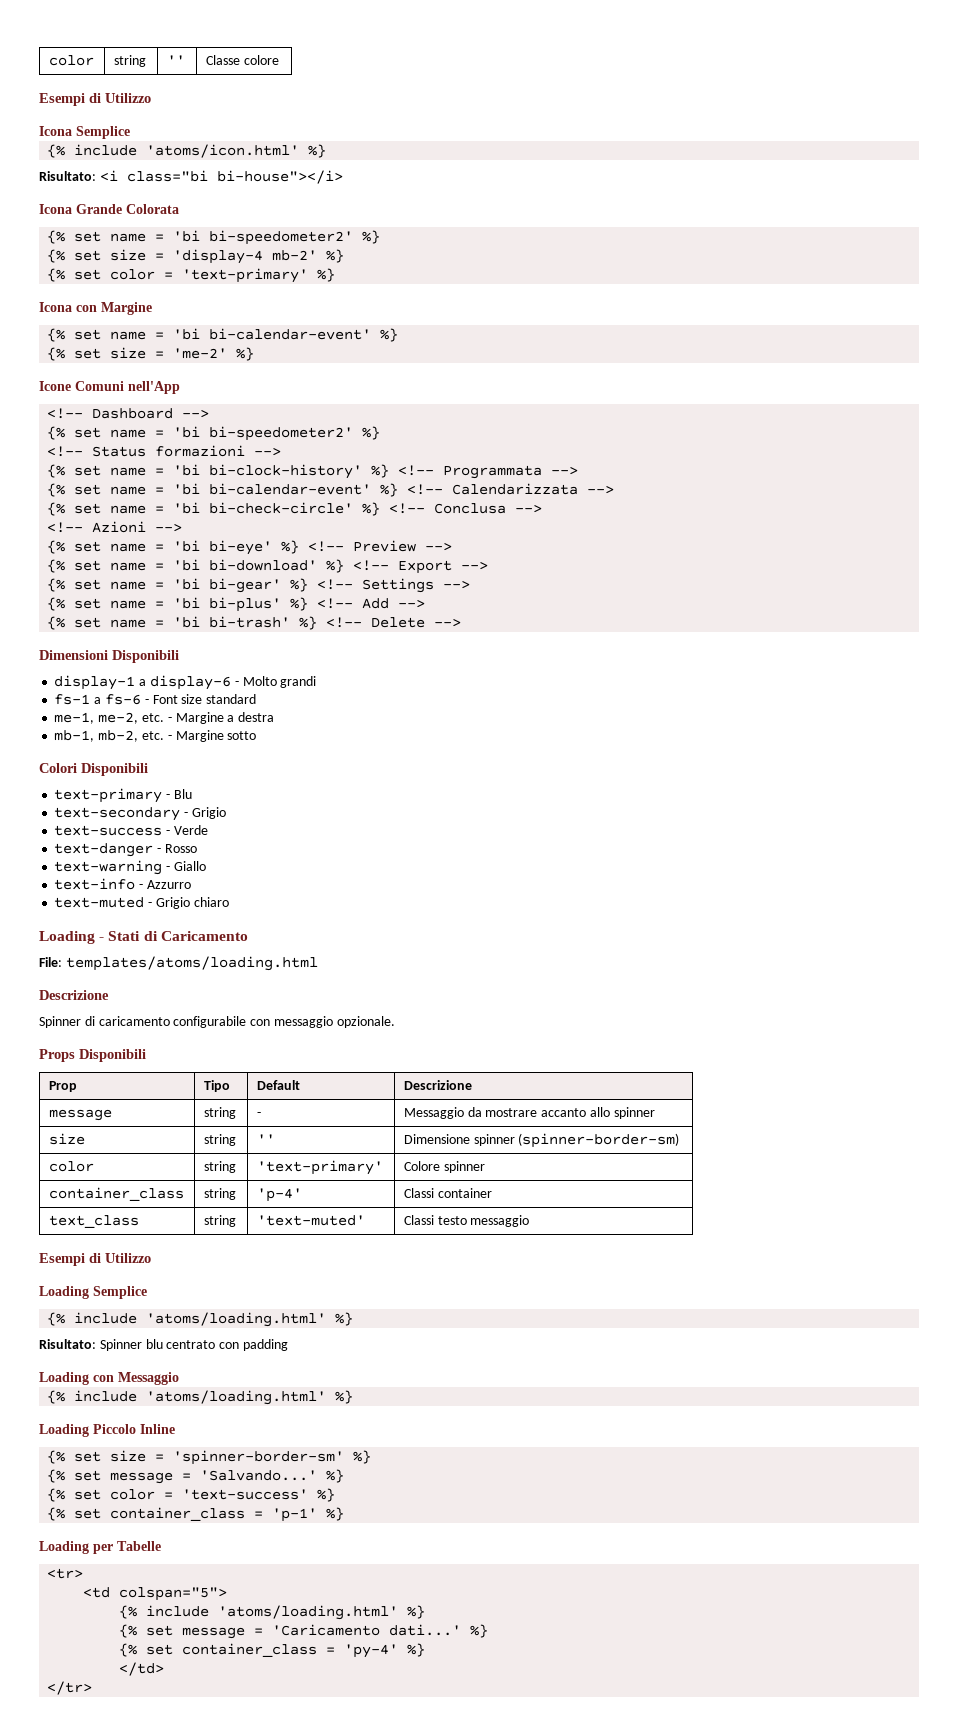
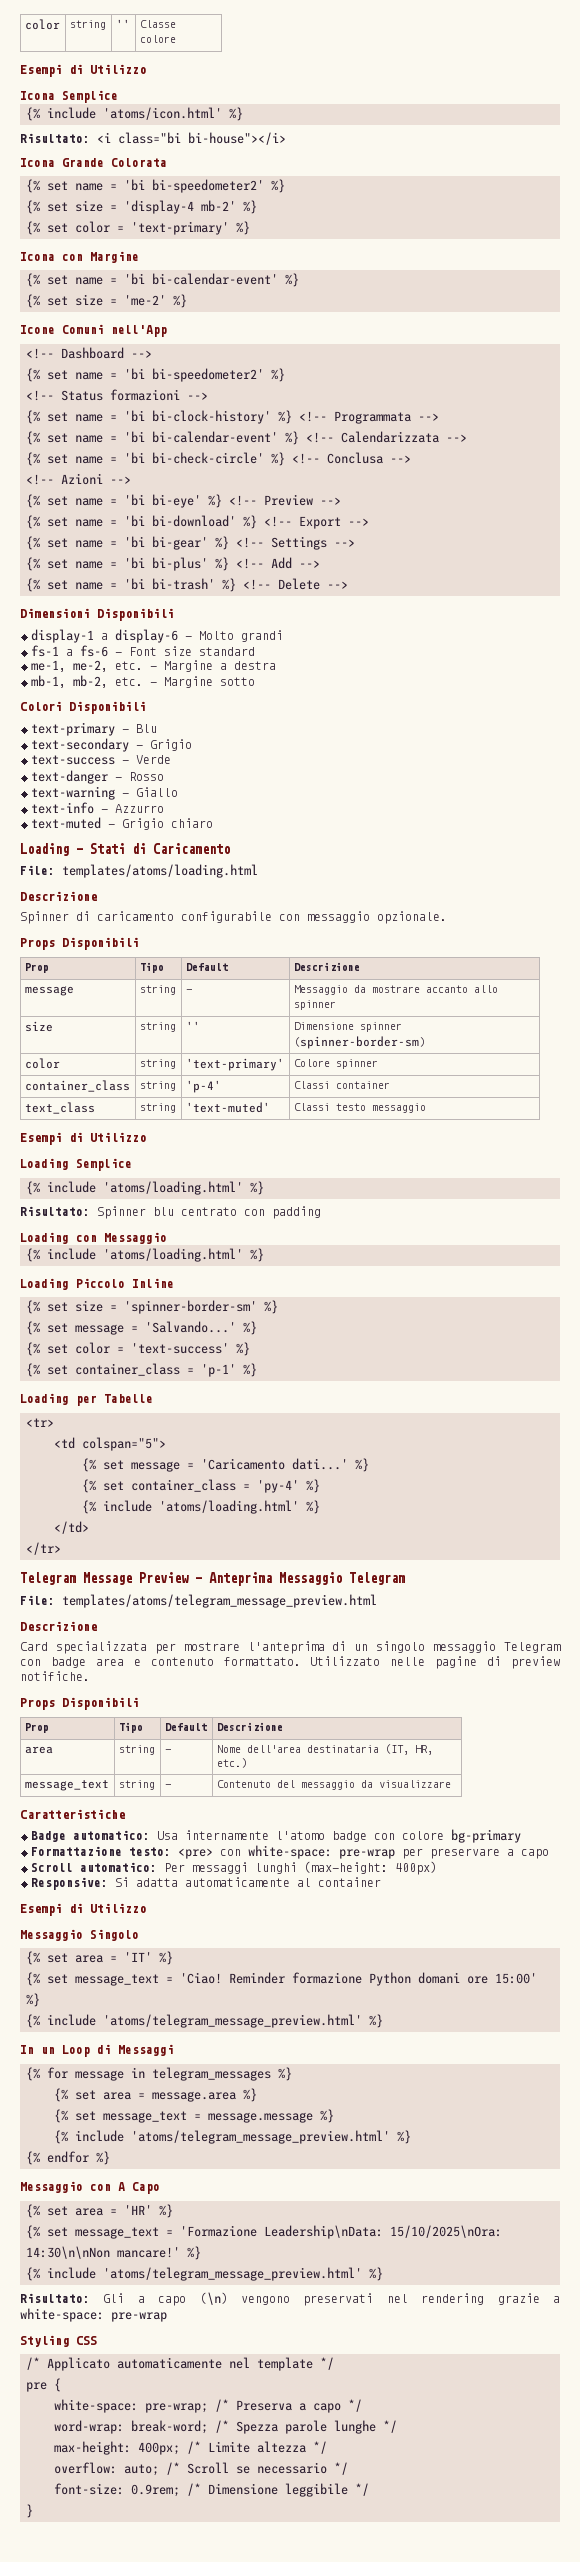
  <td colspan="5">
- {% include 'atoms/loading.html' %}
  {% set container_class = 'py-4' %}
+ {% include 'atoms/loading.html' %}
  </td>
  </tr>
+ Telegram Message Preview - Anteprima Messaggio Telegram
+ File: templates/atoms/telegram_message_preview.html
+ Descrizione
+ Card specializzata per mostrare l'anteprima di un singolo messaggio Telegram con badge area e contenuto formattato. Utilizzato nelle pagine di preview notifiche.
+ Props Disponibili
+ Prop | Tipo | Default | Descrizione
+ area | string | - | Nome dell'area destinataria (IT, HR, etc.)
+ message_text | string | - | Contenuto del messaggio da visualizzare
+ Caratteristiche
+ Badge automatico: Usa internamente l'atomo badge con colore bg-primary
+ Formattazione testo: <pre> con white-space: pre-wrap per preservare a capo
+ Scroll automatico: Per messaggi lunghi (max-height: 400px)
+ Responsive: Si adatta automaticamente al container
+ Esempi di Utilizzo
+ Messaggio Singolo
+ {% set area = 'IT' %}
+ {% set message_text = 'Ciao! Reminder formazione Python domani ore 15:00' %}
+ {% include 'atoms/telegram_message_preview.html' %}
+ In un Loop di Messaggi
+ {% for message in telegram_messages %}
+ {% set area = message.area %}
+ {% set message_text = message.message %}
+ {% include 'atoms/telegram_message_preview.html' %}
+ {% endfor %}
+ Messaggio con A Capo
+ {% set area = 'HR' %}
+ {% set message_text = 'Formazione Leadership\nData: 15/10/2025\nOra: 14:30\n\nNon mancare!' %}
+ {% include 'atoms/telegram_message_preview.html' %}
+ Risultato: Gli a capo (\n) vengono preservati nel rendering grazie a white-space: pre-wrap
+ Styling CSS
+ /* Applicato automaticamente nel template */
+ pre {
+ white-space: pre-wrap; /* Preserva a capo */
+ word-wrap: break-word; /* Spezza parole lunghe */
+ max-height: 400px; /* Limite altezza */
+ overflow: auto; /* Scroll se necessario */
+ font-size: 0.9rem; /* Dimensione leggibile */
+ }

